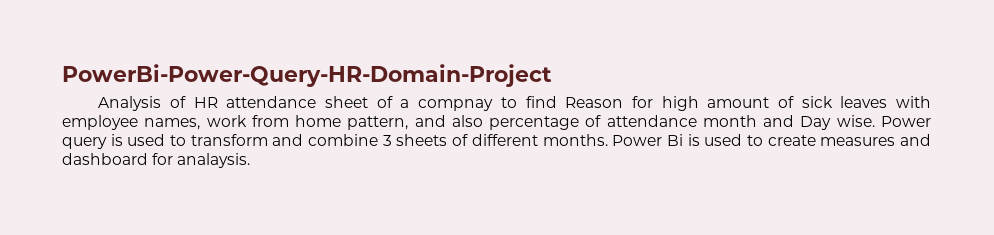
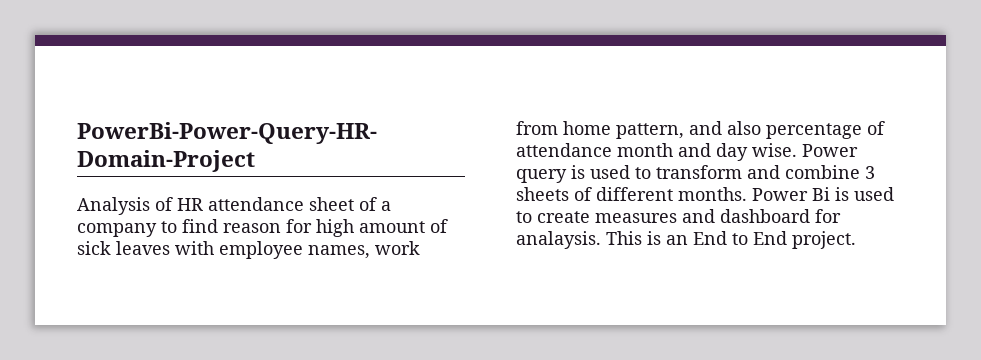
- Analysis of HR attendance sheet of a compnay to find Reason for high amount of sick leaves with employee names, work from home pattern, and also percentage of attendance month and Day wise.
+ Analysis of HR attendance sheet of a company to find reason for high amount of sick leaves with employee names, work from home pattern, and also percentage of attendance month and day wise.
+ This is an End to End project.

